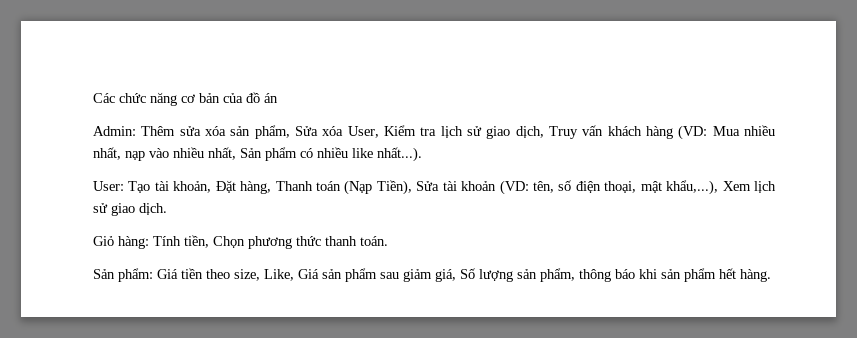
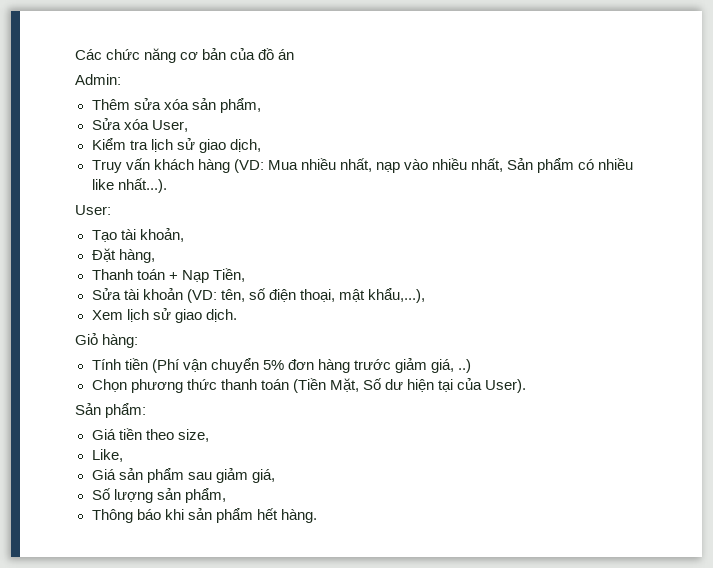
- Admin: Thêm sửa xóa sản phẩm, Sửa xóa User, Kiểm tra lịch sử giao dịch, Truy vấn khách hàng (VD: Mua nhiều nhất, nạp vào nhiều nhất, Sản phẩm có nhiều like nhất...).
+ Admin:
+ Thêm sửa xóa sản phẩm,
+ Sửa xóa User,
+ Kiểm tra lịch sử giao dịch,
+ Truy vấn khách hàng (VD: Mua nhiều nhất, nạp vào nhiều nhất, Sản phẩm có nhiều like nhất...).
- User: Tạo tài khoản, Đặt hàng, Thanh toán (Nạp Tiền), Sửa tài khoản (VD: tên, số điện thoại, mật khẩu,...), Xem lịch sử giao dịch.
+ User:
+ Tạo tài khoản,
+ Đặt hàng,
+ Thanh toán + Nạp Tiền,
+ Sửa tài khoản (VD: tên, số điện thoại, mật khẩu,...),
+ Xem lịch sử giao dịch.
- Giỏ hàng: Tính tiền, Chọn phương thức thanh toán.
+ Giỏ hàng:
+ Tính tiền (Phí vận chuyển 5% đơn hàng trước giảm giá, ..)
+ Chọn phương thức thanh toán (Tiền Mặt, Số dư hiện tại của User).
- Sản phẩm: Giá tiền theo size, Like, Giá sản phẩm sau giảm giá, Số lượng sản phẩm, thông báo khi sản phẩm hết hàng.
+ Sản phẩm:
+ Giá tiền theo size,
+ Like,
+ Giá sản phẩm sau giảm giá,
+ Số lượng sản phẩm,
+ Thông báo khi sản phẩm hết hàng.

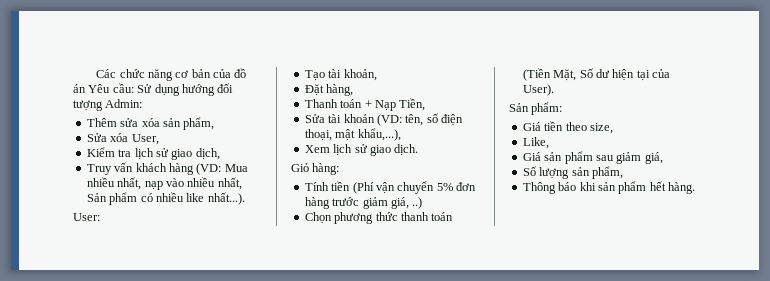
- Các chức năng cơ bản của đồ án
- Admin:
+ Các chức năng cơ bản của đồ án Yêu cầu: Sử dụng hướng đối tượng Admin:

